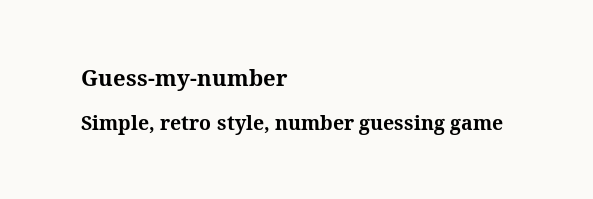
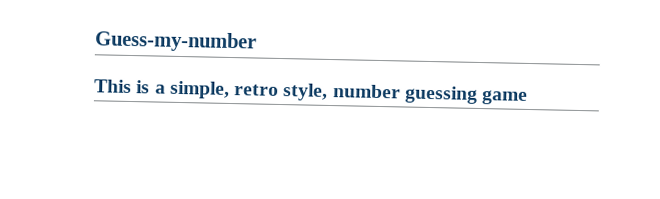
- Simple, retro style, number guessing game
+ This is a simple, retro style, number guessing game

